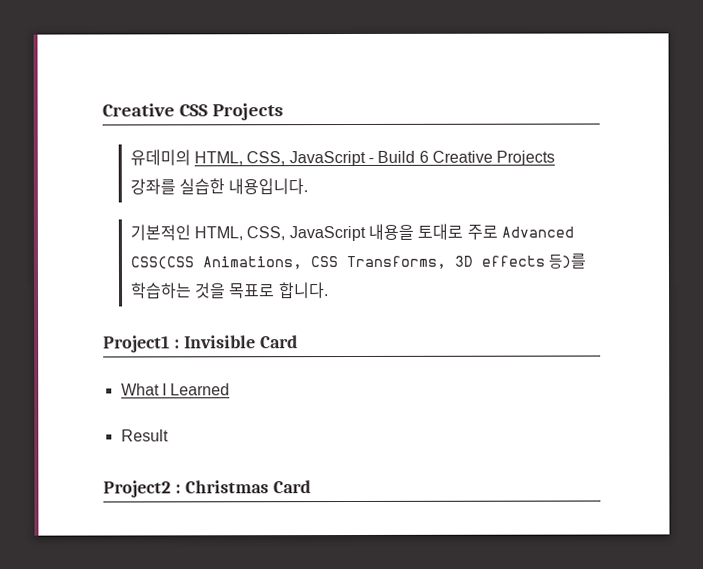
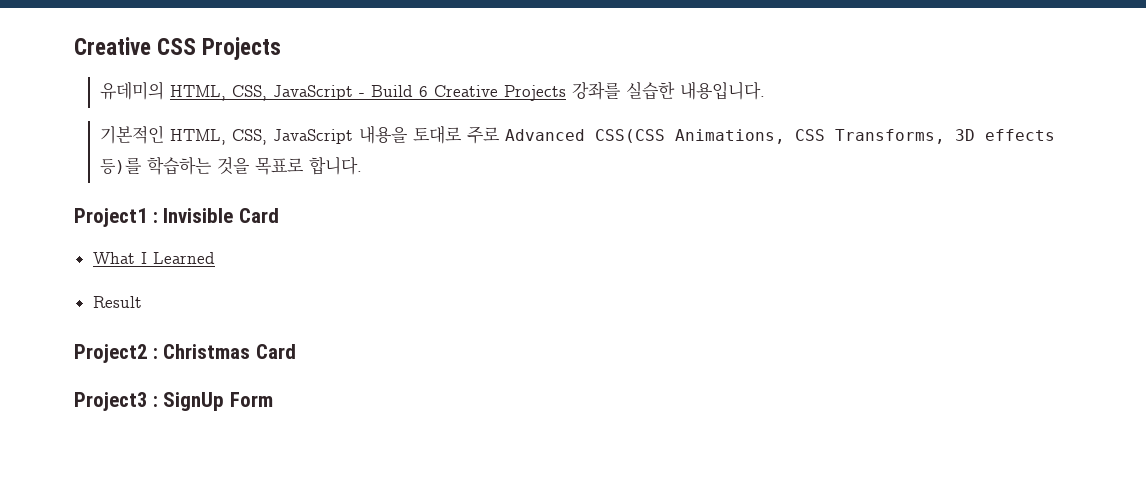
+ Project3 : SignUp Form

